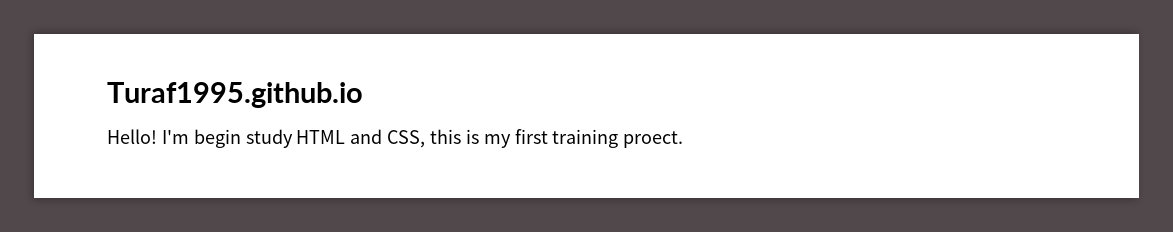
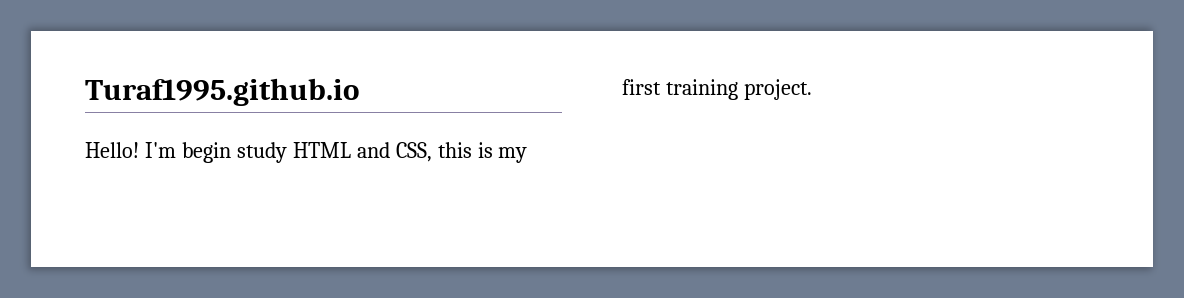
- I'm begin study HTML and CSS, this is my first training proect.
+ I'm begin study HTML and CSS, this is my first training project.

